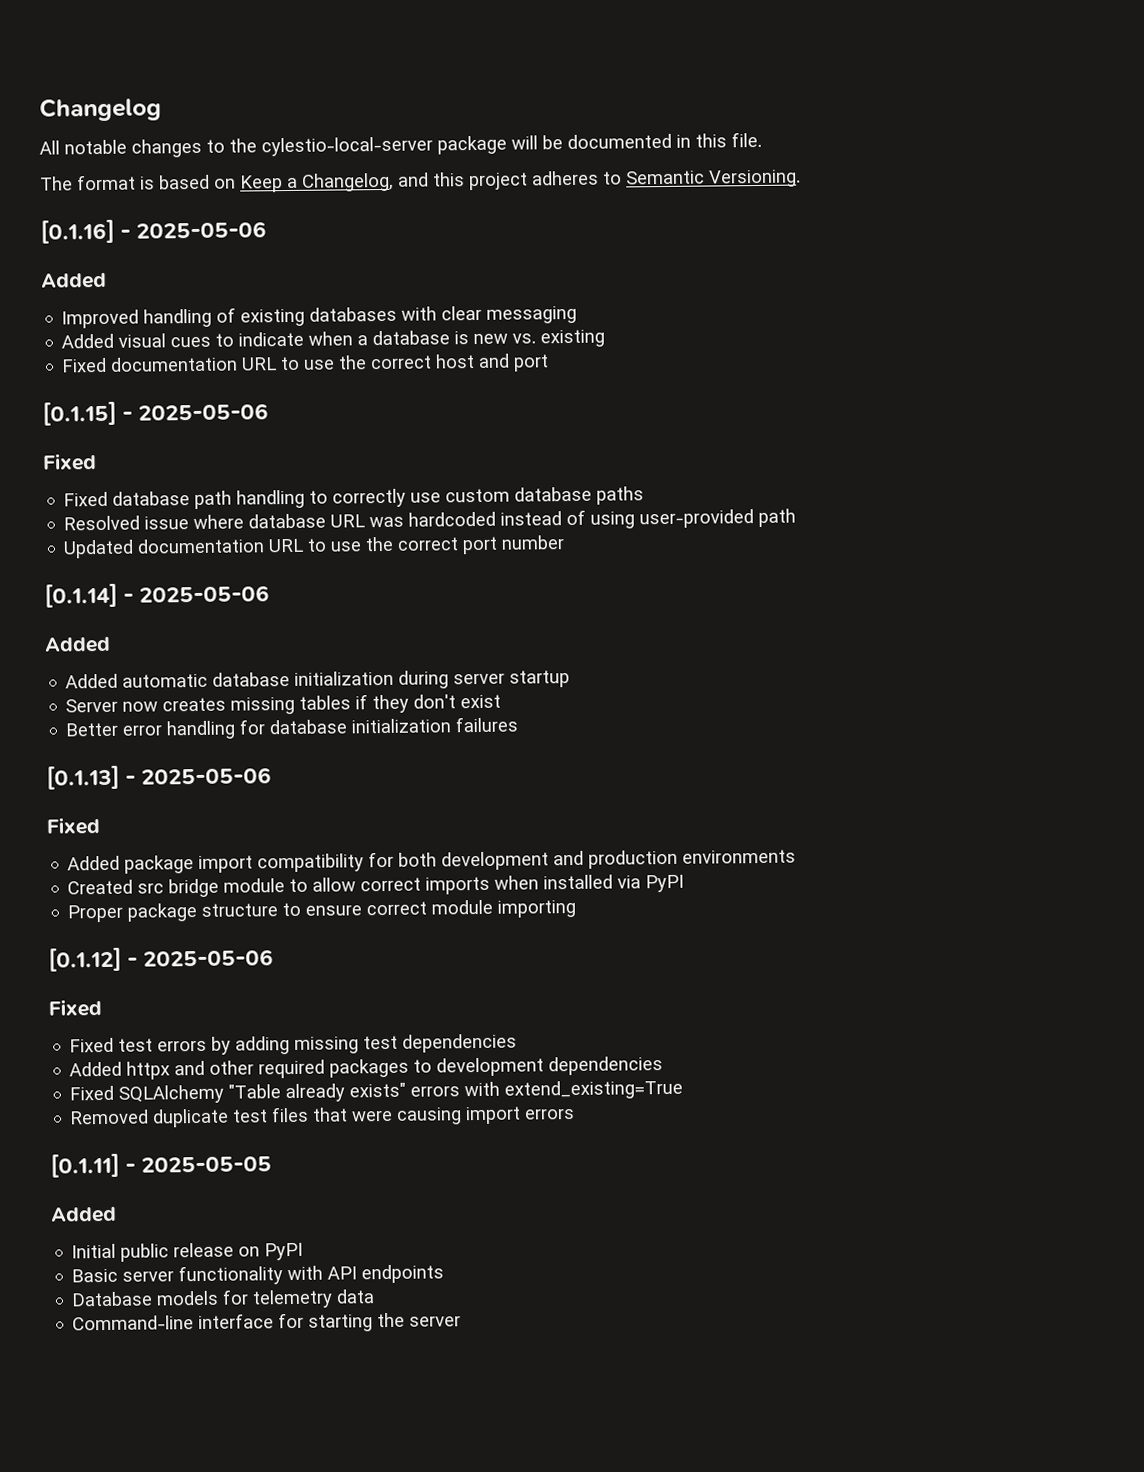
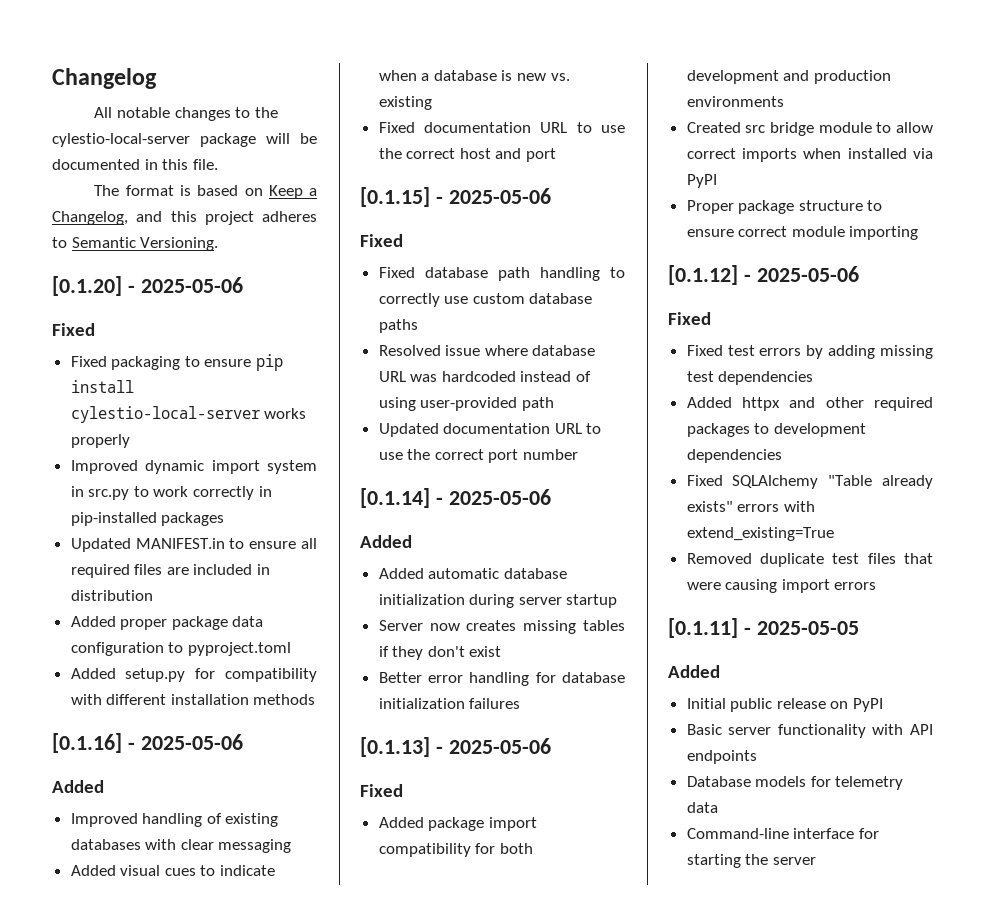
+ [0.1.20] - 2025-05-06
+ Fixed
+ Fixed packaging to ensure pip install cylestio-local-server works properly
+ Improved dynamic import system in src.py to work correctly in pip-installed packages
+ Updated MANIFEST.in to ensure all required files are included in distribution
+ Added proper package data configuration to pyproject.toml
+ Added setup.py for compatibility with different installation methods

